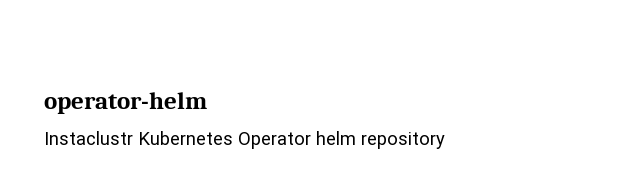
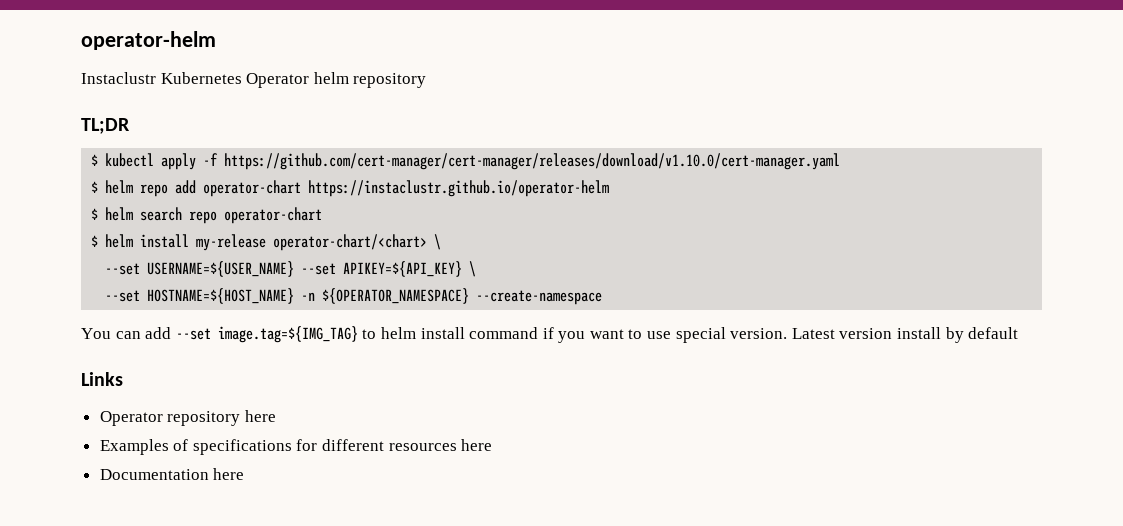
+ TL;DR
+ $ kubectl apply -f https://github.com/cert-manager/cert-manager/releases/download/v1.10.0/cert-manager.yaml
+ $ helm repo add operator-chart https://instaclustr.github.io/operator-helm
+ $ helm search repo operator-chart
+ $ helm install my-release operator-chart/<chart> \
+ --set USERNAME=${USER_NAME} --set APIKEY=${API_KEY} \
+ --set HOSTNAME=${HOST_NAME} -n ${OPERATOR_NAMESPACE} --create-namespace
+ You can add --set image.tag=${IMG_TAG} to helm install command if you want to use special version. Latest version install by default
+ Links
+ Operator repository here
+ Examples of specifications for different resources here
+ Documentation here

